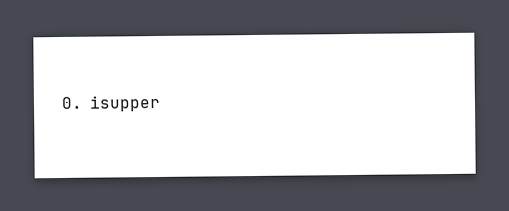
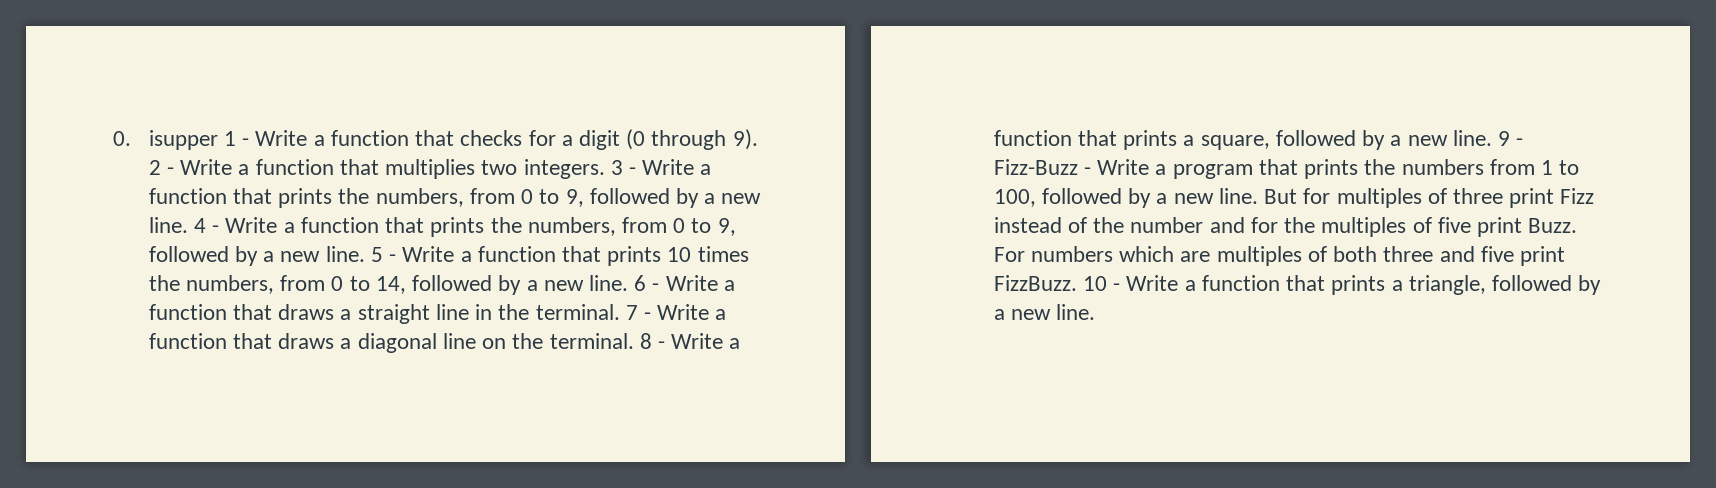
- 0. isupper
+ 0. isupper 1 - Write a function that checks for a digit (0 through 9). 2 - Write a function that multiplies two integers. 3 - Write a function that prints the numbers, from 0 to 9, followed by a new line. 4 - Write a function that prints the numbers, from 0 to 9, followed by a new line. 5 - Write a function that prints 10 times the numbers, from 0 to 14, followed by a new line. 6 - Write a function that draws a straight line in the terminal. 7 - Write a function that draws a diagonal line on the terminal. 8 - Write a function that prints a square, followed by a new line. 9 - Fizz-Buzz - Write a program that prints the numbers from 1 to 100, followed by a new line. But for multiples of three print Fizz instead of the number and for the multiples of five print Buzz. For numbers which are multiples of both three and five print FizzBuzz. 10 - Write a function that prints a triangle, followed by a new line.

